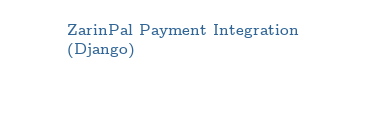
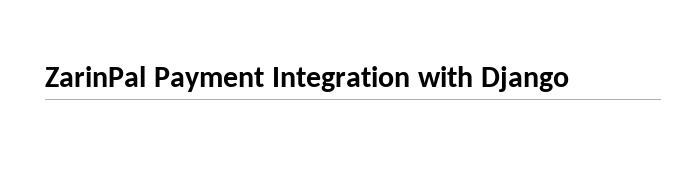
- ZarinPal Payment Integration (Django)
+ ZarinPal Payment Integration with Django

